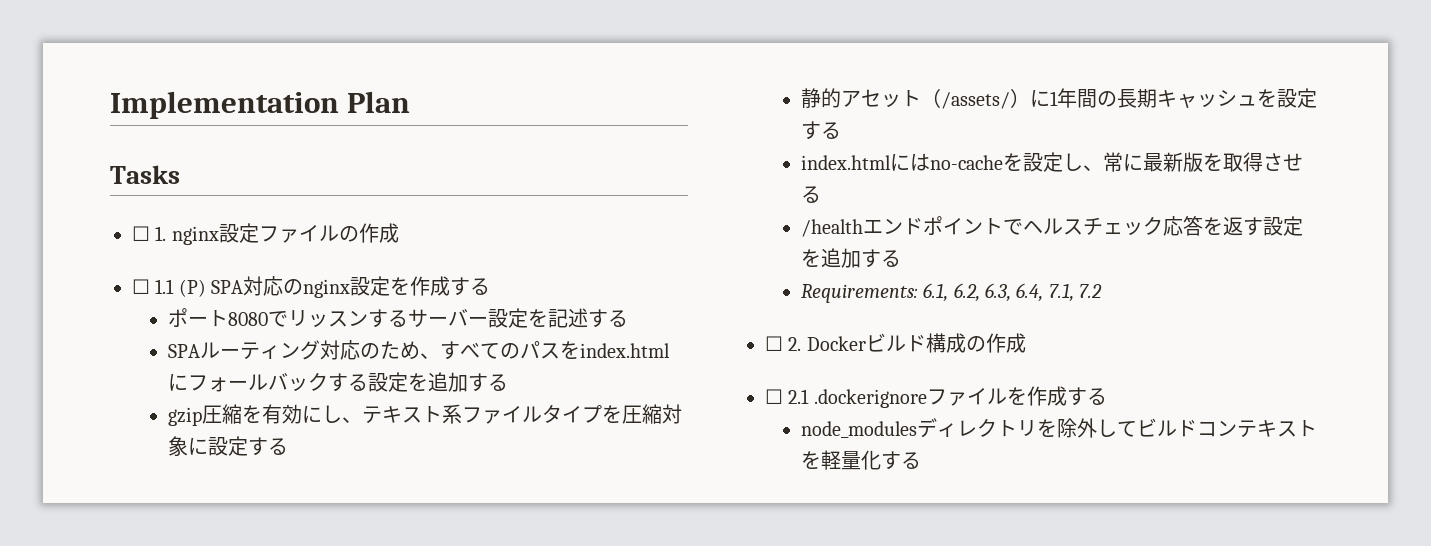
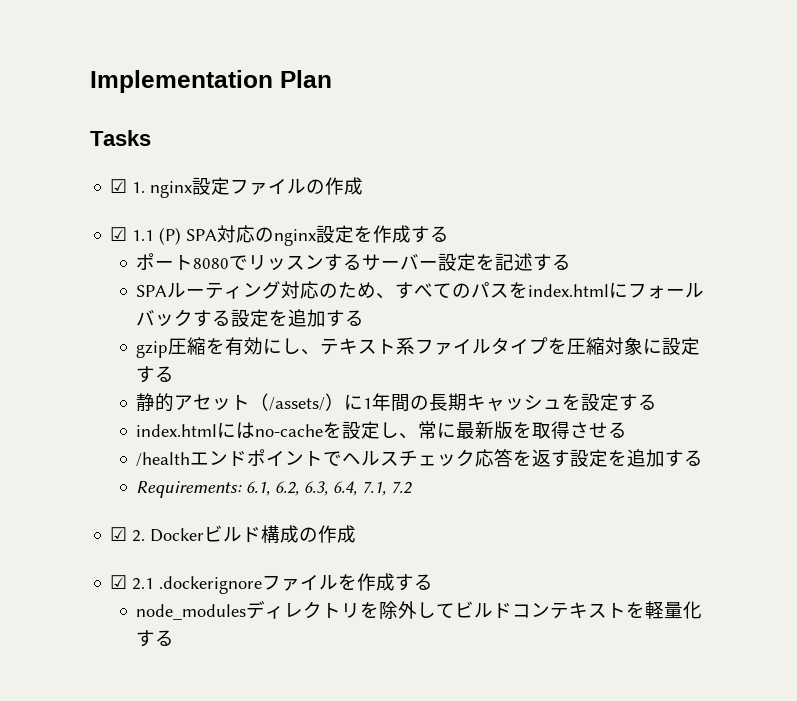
- ☐ 1. nginx設定ファイルの作成
+ ☑ 1. nginx設定ファイルの作成
- ☐ 1.1 (P) SPA対応のnginx設定を作成する
+ ☑ 1.1 (P) SPA対応のnginx設定を作成する
- ☐ 2. Dockerビルド構成の作成
+ ☑ 2. Dockerビルド構成の作成
- ☐ 2.1 .dockerignoreファイルを作成する
+ ☑ 2.1 .dockerignoreファイルを作成する

